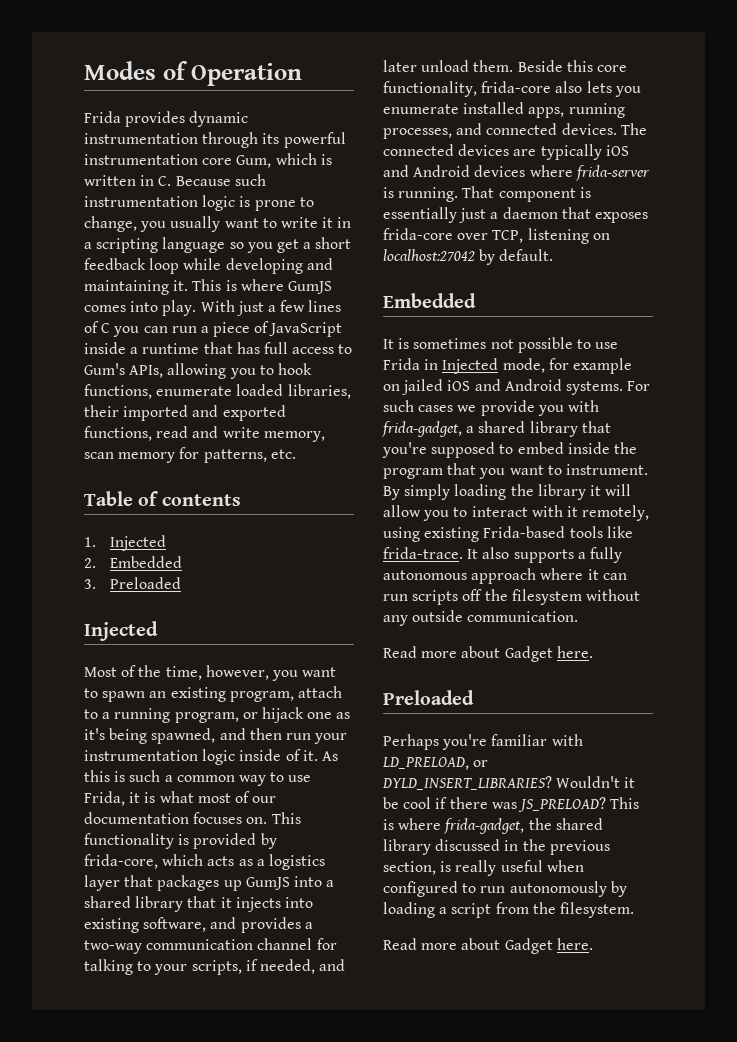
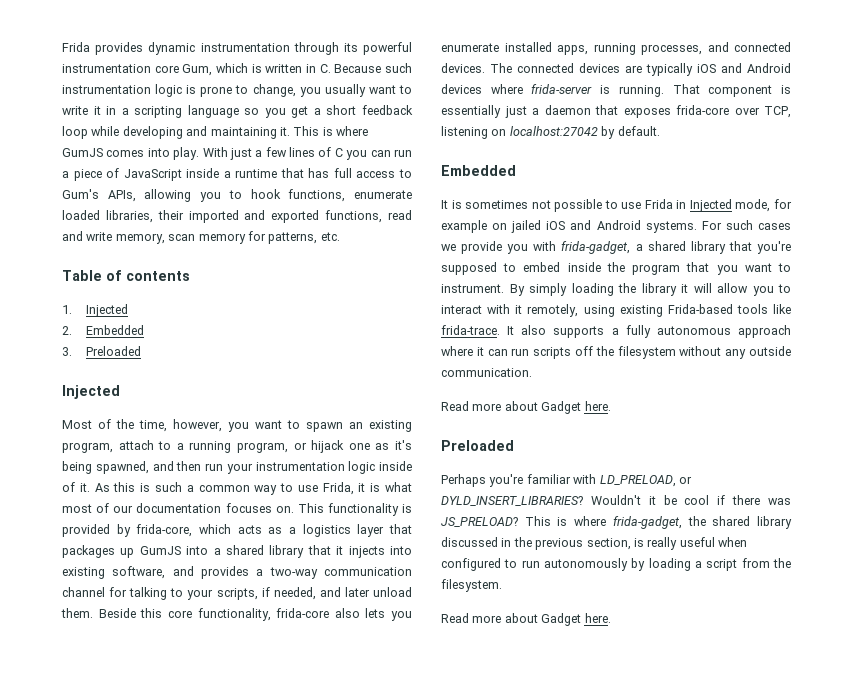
- Modes of Operation

